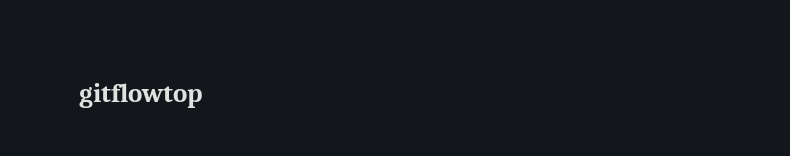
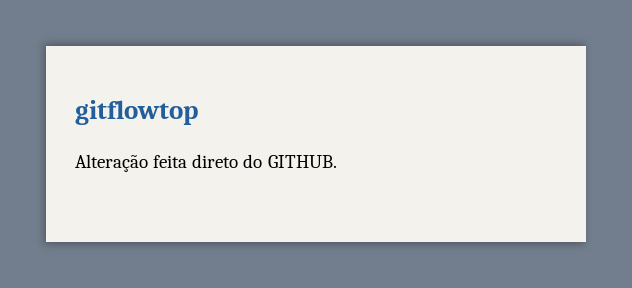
+ Alteração feita direto do GITHUB.

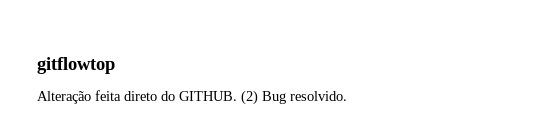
+ (2) Bug resolvido.

